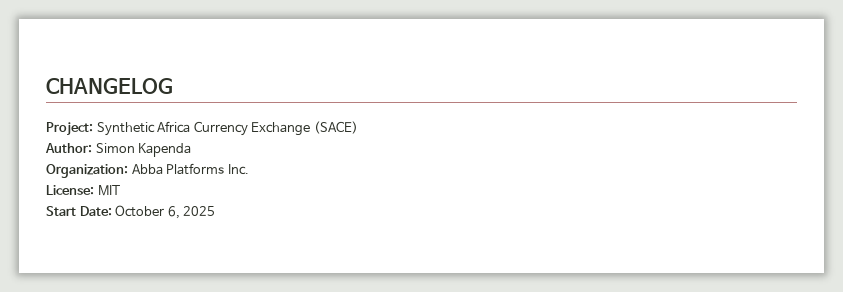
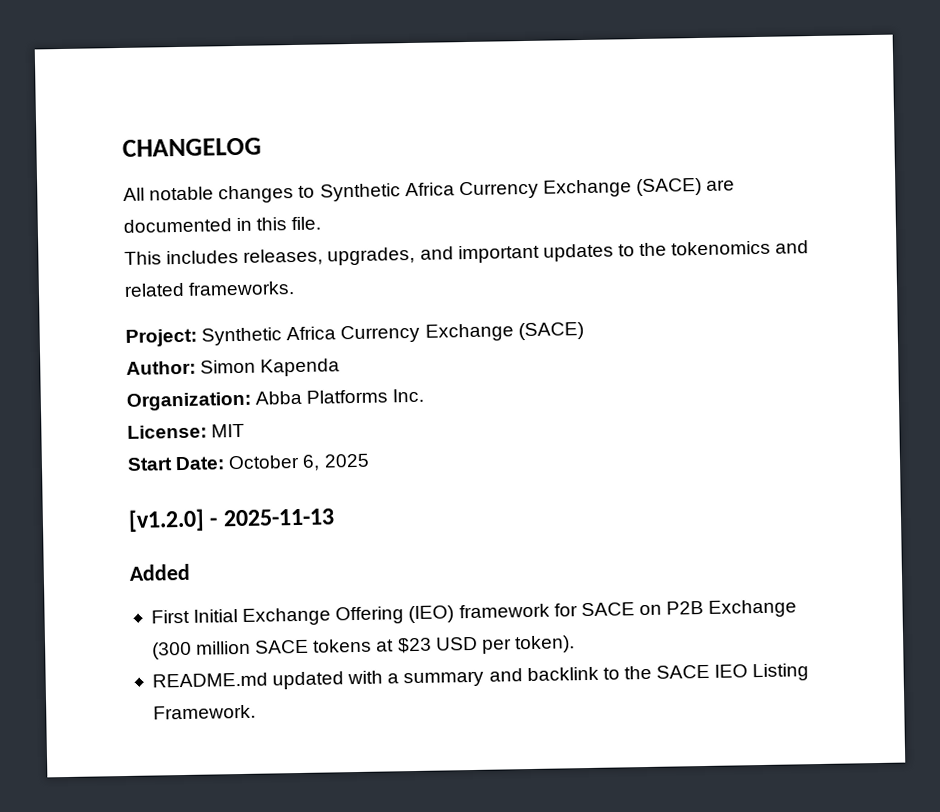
+ All notable changes to Synthetic Africa Currency Exchange (SACE) are documented in this file.
+ This includes releases, upgrades, and important updates to the tokenomics and related frameworks.
+ [v1.2.0] - 2025-11-13
+ Added
+ First Initial Exchange Offering (IEO) framework for SACE on P2B Exchange (300 million SACE tokens at $23 USD per token).
+ README.md updated with a summary and backlink to the SACE IEO Listing Framework.

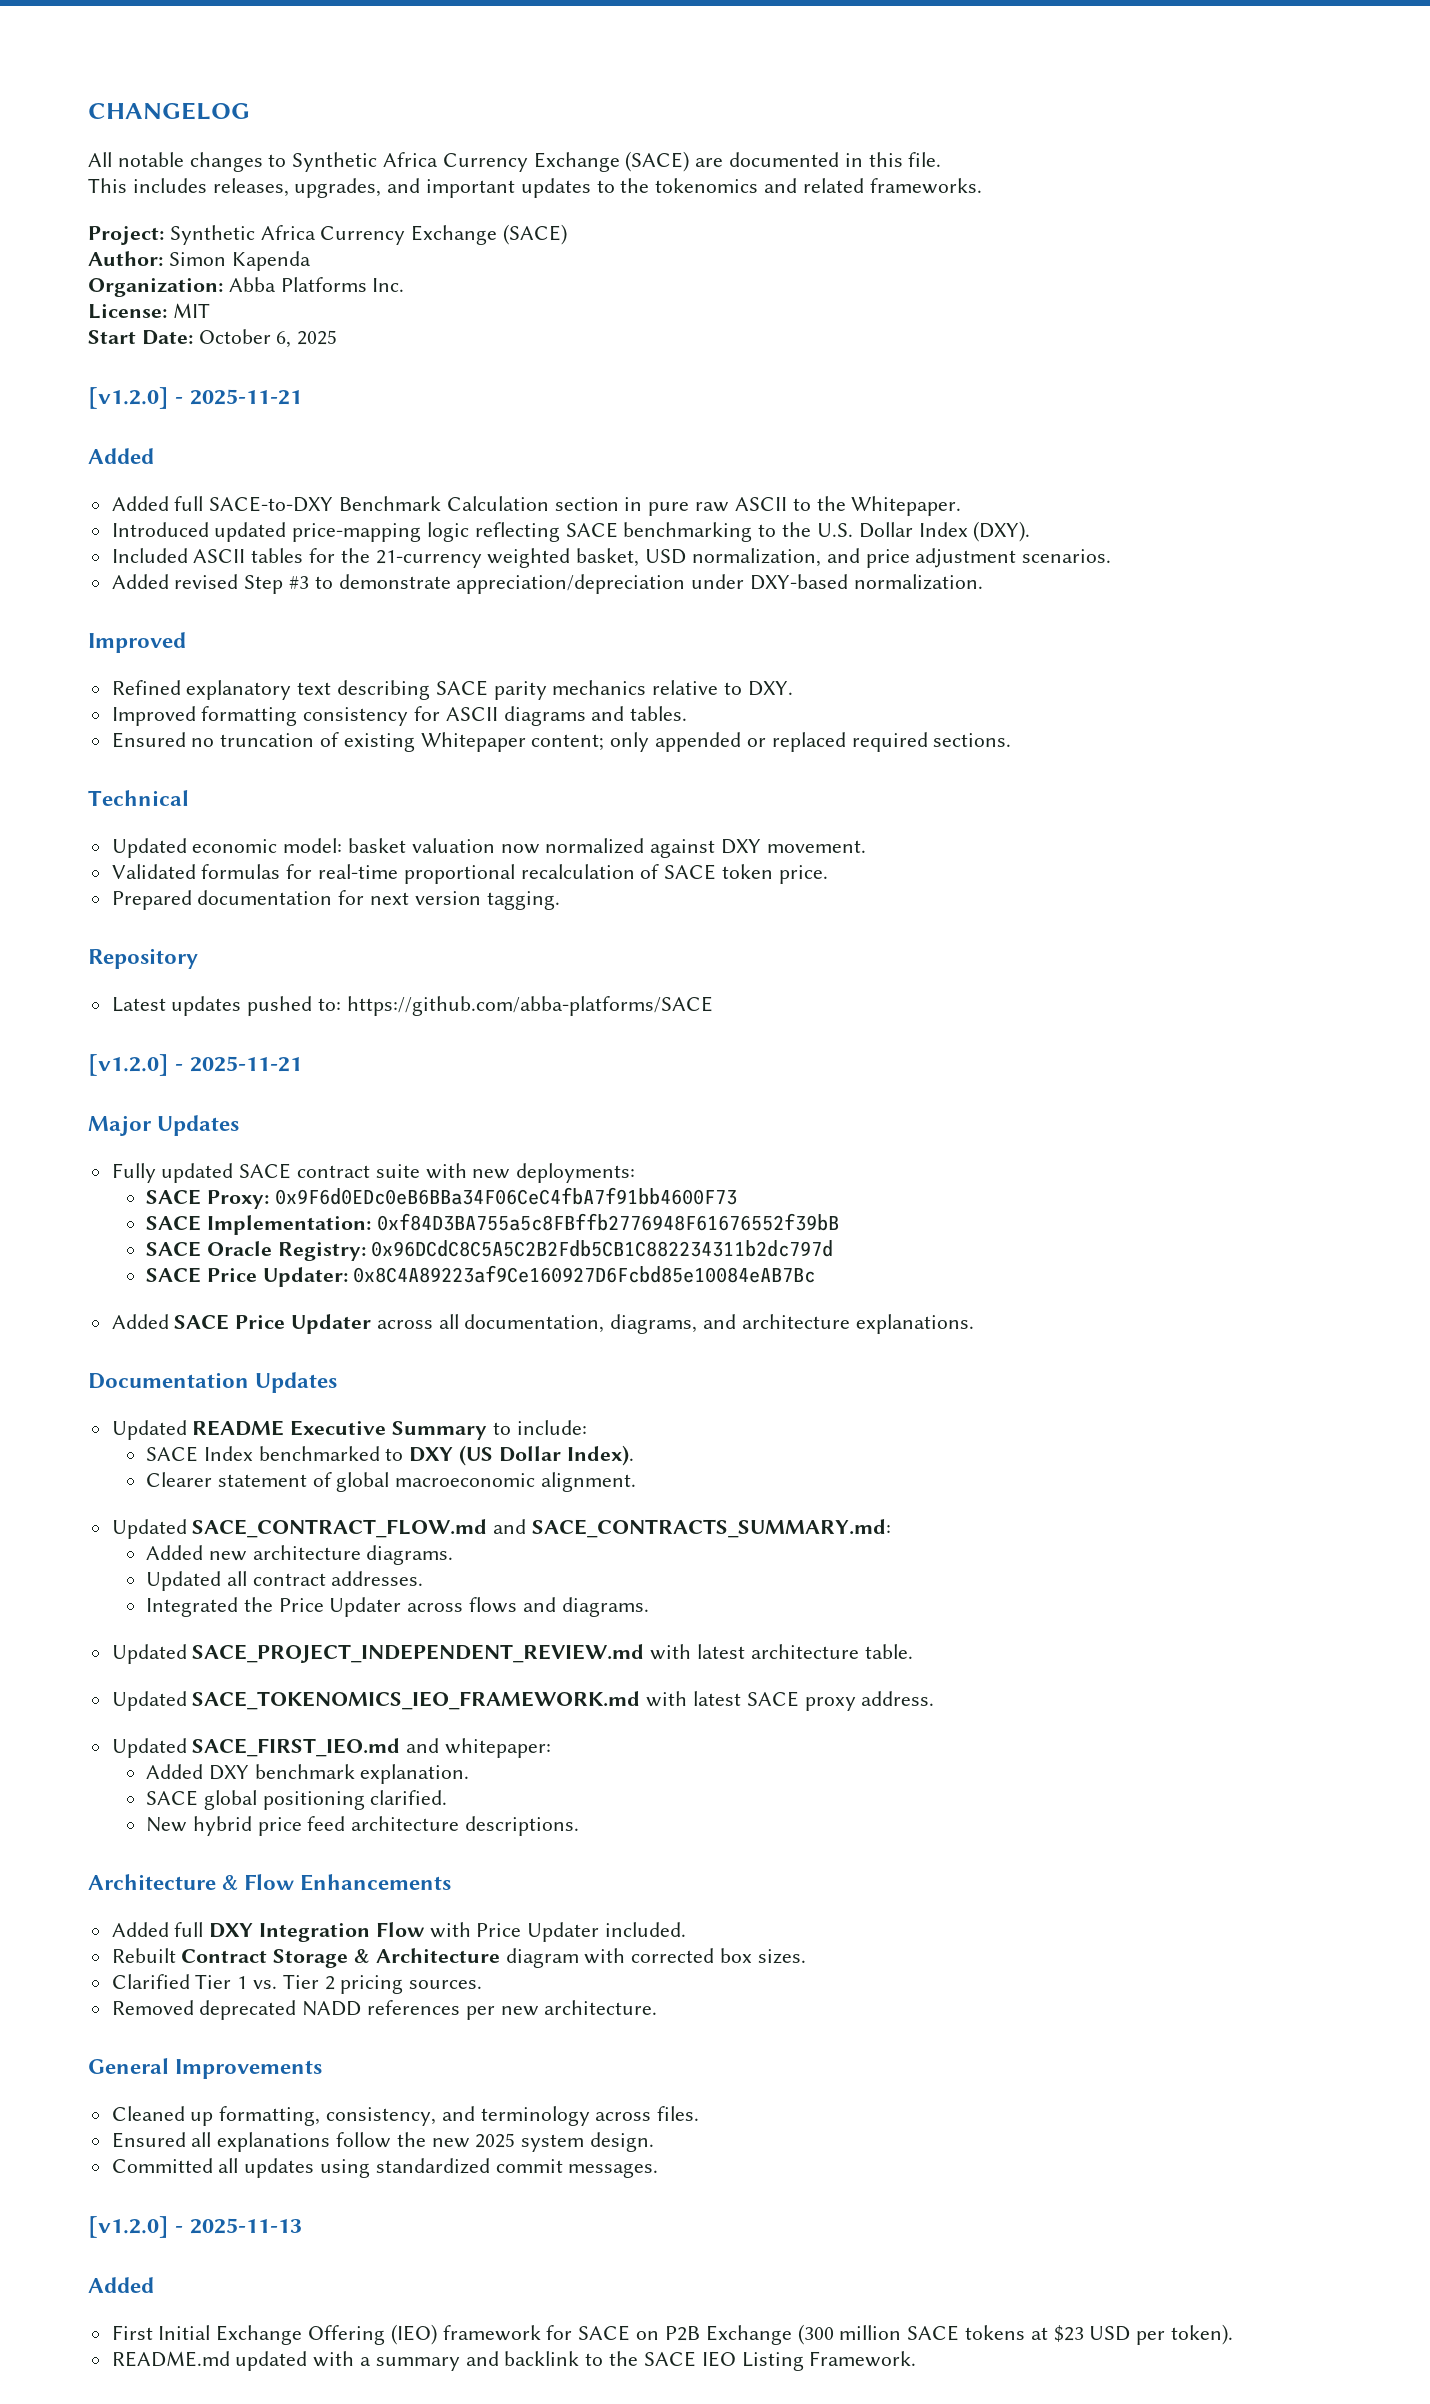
  Start Date: October 6, 2025
+ [v1.2.0] - 2025-11-21
+ Added
+ Added full SACE-to-DXY Benchmark Calculation section in pure raw ASCII to the Whitepaper.
+ Introduced updated price-mapping logic reflecting SACE benchmarking to the U.S. Dollar Index (DXY).
+ Included ASCII tables for the 21-currency weighted basket, USD normalization, and price adjustment scenarios.
+ Added revised Step #3 to demonstrate appreciation/depreciation under DXY-based normalization.
+ Improved
+ Refined explanatory text describing SACE parity mechanics relative to DXY.
+ Improved formatting consistency for ASCII diagrams and tables.
+ Ensured no truncation of existing Whitepaper content; only appended or replaced required sections.
+ Technical
+ Updated economic model: basket valuation now normalized against DXY movement.
+ Validated formulas for real-time proportional recalculation of SACE token price.
+ Prepared documentation for next version tagging.
+ Repository
+ Latest updates pushed to: https://github.com/abba-platforms/SACE
+ [v1.2.0] - 2025-11-21
+ Major Updates
+ Fully updated SACE contract suite with new deployments:
+ SACE Proxy: 0x9F6d0EDc0eB6BBa34F06CeC4fbA7f91bb4600F73
+ SACE Implementation: 0xf84D3BA755a5c8FBffb2776948F61676552f39bB
+ SACE Oracle Registry: 0x96DCdC8C5A5C2B2Fdb5CB1C882234311b2dc797d
+ SACE Price Updater: 0x8C4A89223af9Ce160927D6Fcbd85e10084eAB7Bc
+ Added SACE Price Updater across all documentation, diagrams, and architecture explanations.
+ Documentation Updates
+ Updated README Executive Summary to include:
+ SACE Index benchmarked to DXY (US Dollar Index).
+ Clearer statement of global macroeconomic alignment.
+ Updated SACE_CONTRACT_FLOW.md and SACE_CONTRACTS_SUMMARY.md:
+ Added new architecture diagrams.
+ Updated all contract addresses.
+ Integrated the Price Updater across flows and diagrams.
+ Updated SACE_PROJECT_INDEPENDENT_REVIEW.md with latest architecture table.
+ Updated SACE_TOKENOMICS_IEO_FRAMEWORK.md with latest SACE proxy address.
+ Updated SACE_FIRST_IEO.md and whitepaper:
+ Added DXY benchmark explanation.
+ SACE global positioning clarified.
+ New hybrid price feed architecture descriptions.
+ Architecture & Flow Enhancements
+ Added full DXY Integration Flow with Price Updater included.
+ Rebuilt Contract Storage & Architecture diagram with corrected box sizes.
+ Clarified Tier 1 vs. Tier 2 pricing sources.
+ Removed deprecated NADD references per new architecture.
+ General Improvements
+ Cleaned up formatting, consistency, and terminology across files.
+ Ensured all explanations follow the new 2025 system design.
+ Committed all updates using standardized commit messages.

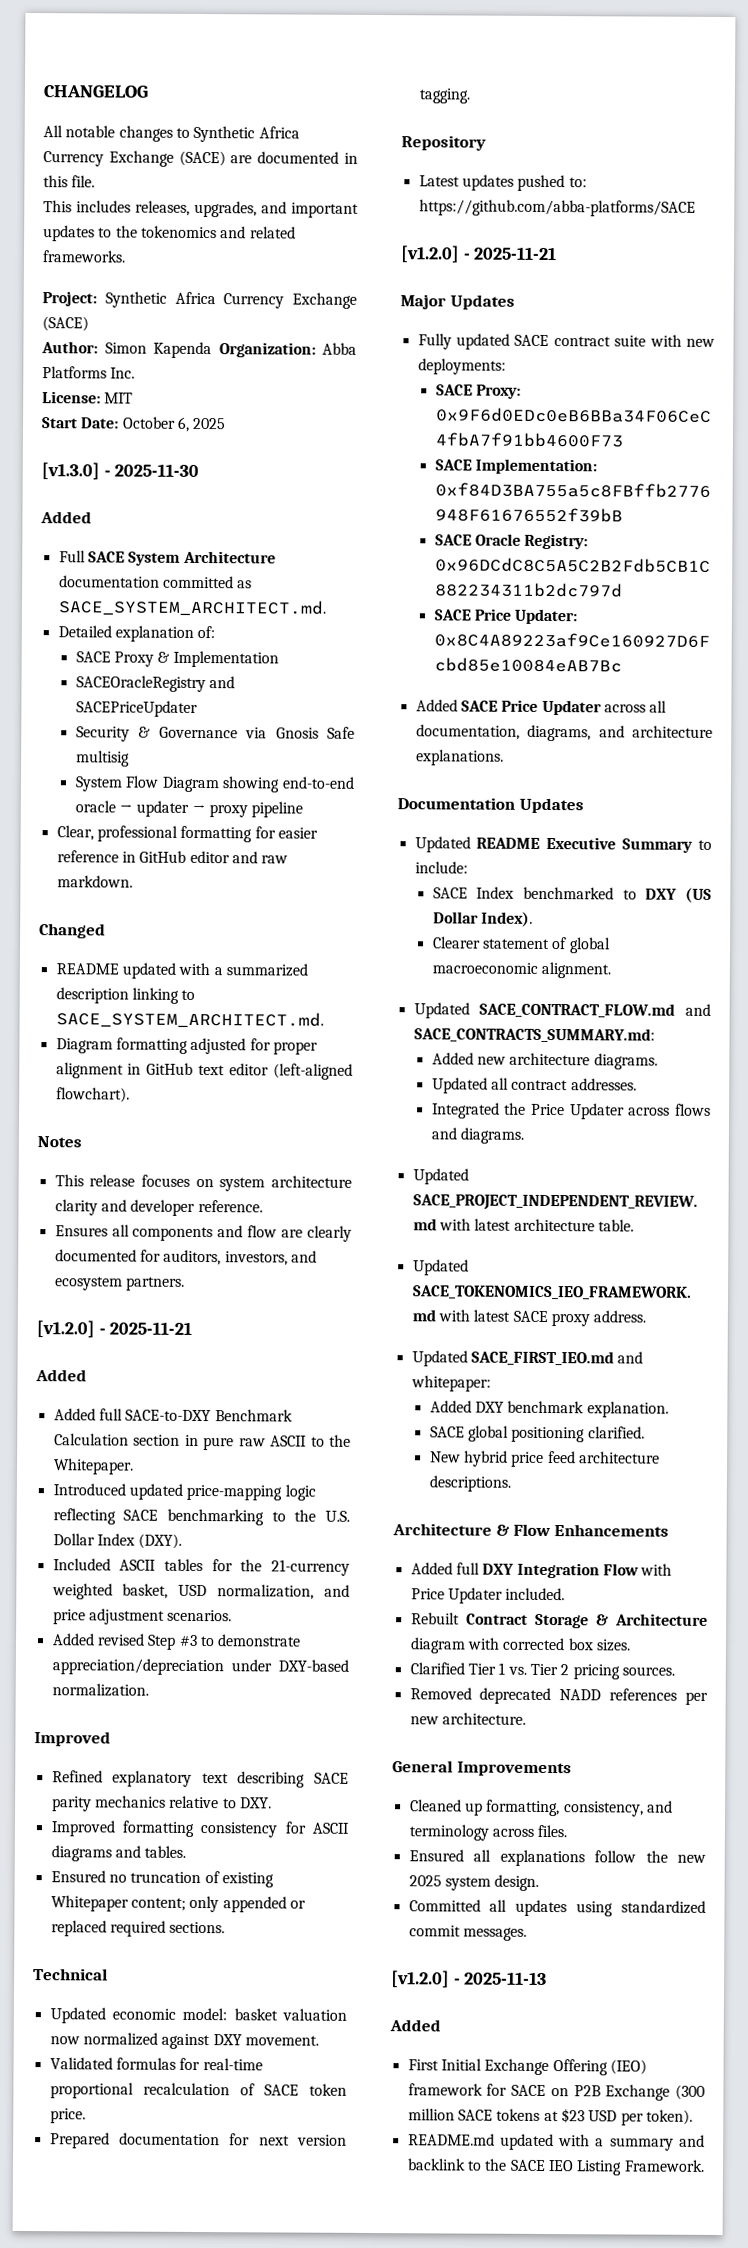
- Author: Simon Kapenda
- Organization: Abba Platforms Inc.
+ Author: Simon Kapenda Organization: Abba Platforms Inc.
+ [v1.3.0] - 2025-11-30
+ Added
+ Full SACE System Architecture documentation committed as SACE_SYSTEM_ARCHITECT.md.
+ Detailed explanation of:
+ SACE Proxy & Implementation
+ SACEOracleRegistry and SACEPriceUpdater
+ Security & Governance via Gnosis Safe multisig
+ System Flow Diagram showing end-to-end oracle → updater → proxy pipeline
+ Clear, professional formatting for easier reference in GitHub editor and raw markdown.
+ Changed
+ README updated with a summarized description linking to SACE_SYSTEM_ARCHITECT.md.
+ Diagram formatting adjusted for proper alignment in GitHub text editor (left-aligned flowchart).
+ Notes
+ This release focuses on system architecture clarity and developer reference.
+ Ensures all components and flow are clearly documented for auditors, investors, and ecosystem partners.

